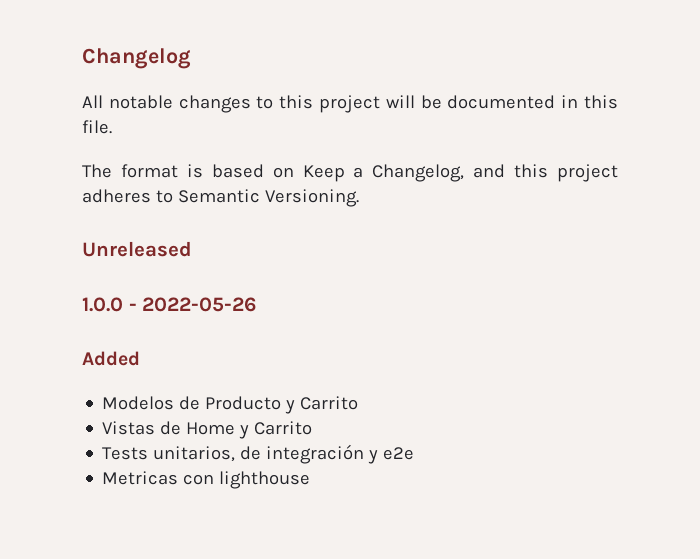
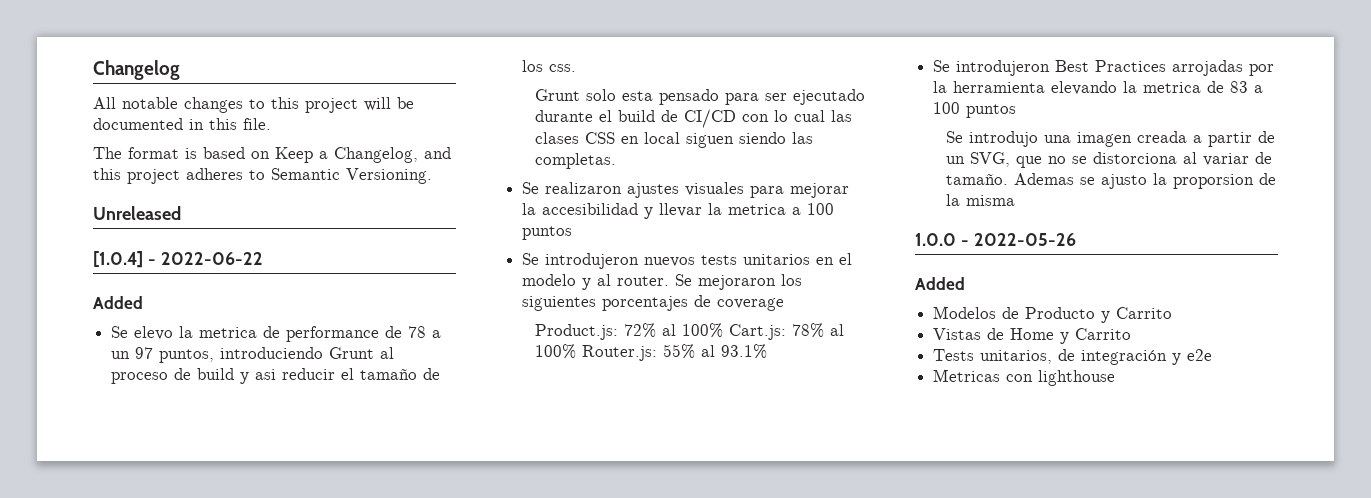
+ [1.0.4] - 2022-06-22
+ Added
+ Se elevo la metrica de performance de 78 a un 97 puntos, introduciendo Grunt al proceso de build y asi reducir el tamaño de los css.
+ Grunt solo esta pensado para ser ejecutado durante el build de CI/CD con lo cual las clases CSS en local siguen siendo las completas.
+ Se realizaron ajustes visuales para mejorar la accesibilidad y llevar la metrica a 100 puntos
+ Se introdujeron nuevos tests unitarios en el modelo y al router. Se mejoraron los siguientes porcentajes de coverage
+ Product.js: 72% al 100% Cart.js: 78% al 100% Router.js: 55% al 93.1%
+ Se introdujeron Best Practices arrojadas por la herramienta elevando la metrica de 83 a 100 puntos
+ Se introdujo una imagen creada a partir de un SVG, que no se distorciona al variar de tamaño. Ademas se ajusto la proporsion de la misma

